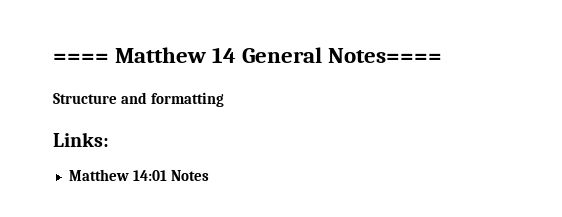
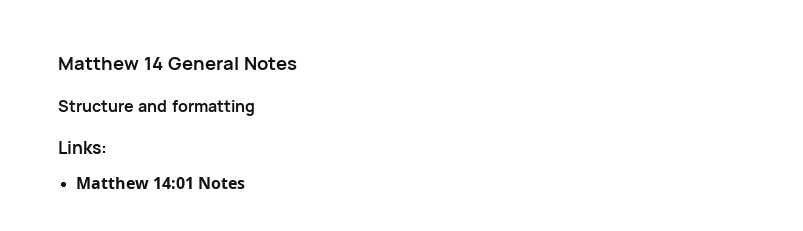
- ==== Matthew 14 General Notes====
+ Matthew 14 General Notes

